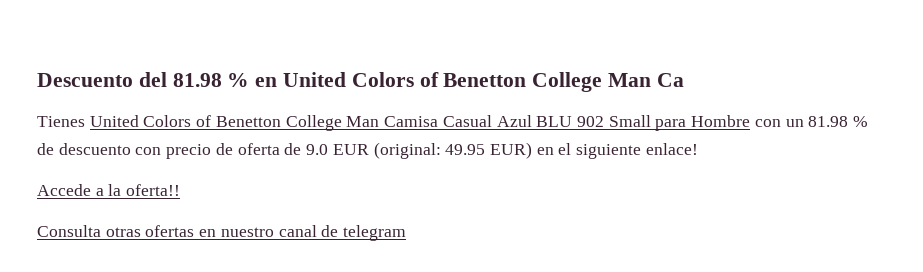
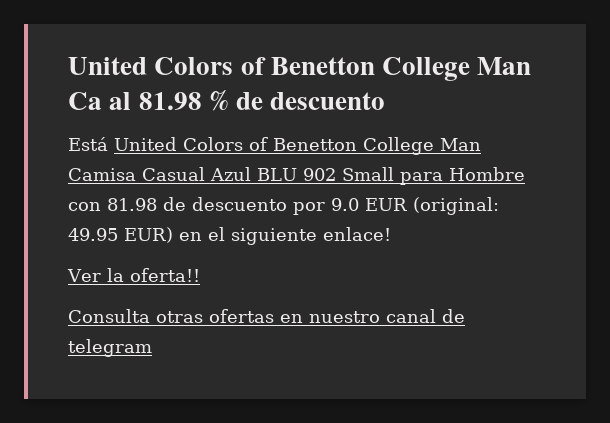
- Descuento del 81.98 % en United Colors of Benetton College Man Ca
- Tienes United Colors of Benetton College Man Camisa Casual Azul BLU 902 Small para Hombre con un 81.98 % de descuento con precio de oferta de 9.0 EUR (original: 49.95 EUR) en el siguiente enlace!
+ United Colors of Benetton College Man Ca al 81.98 % de descuento
+ Está United Colors of Benetton College Man Camisa Casual Azul BLU 902 Small para Hombre con 81.98 de descuento por 9.0 EUR (original: 49.95 EUR) en el siguiente enlace!
- Accede a la oferta!!
+ Ver la oferta!!

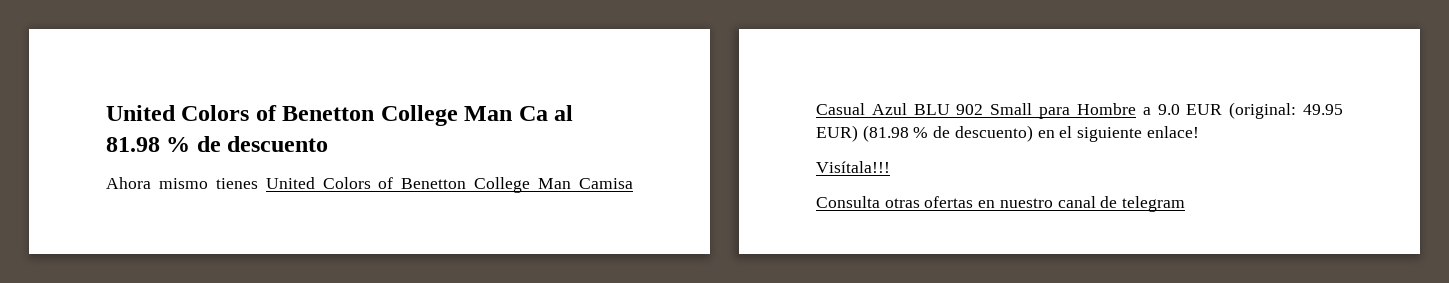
- Está United Colors of Benetton College Man Camisa Casual Azul BLU 902 Small para Hombre con 81.98 de descuento por 9.0 EUR (original: 49.95 EUR) en el siguiente enlace!
+ Ahora mismo tienes United Colors of Benetton College Man Camisa Casual Azul BLU 902 Small para Hombre a 9.0 EUR (original: 49.95 EUR) (81.98 % de descuento) en el siguiente enlace!
- Ver la oferta!!
+ Visítala!!!

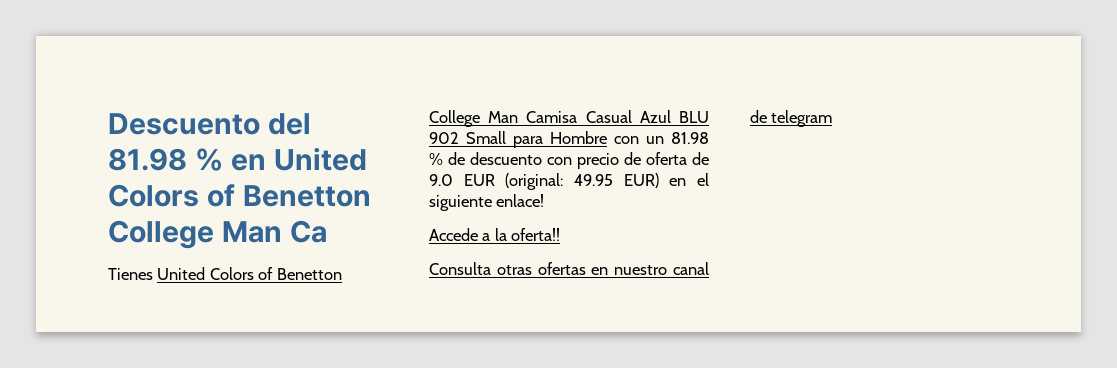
- United Colors of Benetton College Man Ca al 81.98 % de descuento
- Ahora mismo tienes United Colors of Benetton College Man Camisa Casual Azul BLU 902 Small para Hombre a 9.0 EUR (original: 49.95 EUR) (81.98 % de descuento) en el siguiente enlace!
+ Descuento del 81.98 % en United Colors of Benetton College Man Ca
+ Tienes United Colors of Benetton College Man Camisa Casual Azul BLU 902 Small para Hombre con un 81.98 % de descuento con precio de oferta de 9.0 EUR (original: 49.95 EUR) en el siguiente enlace!
- Visítala!!!
+ Accede a la oferta!!

